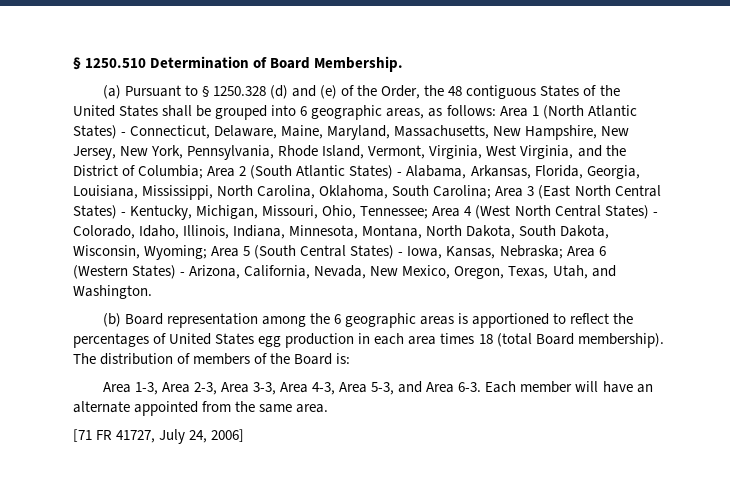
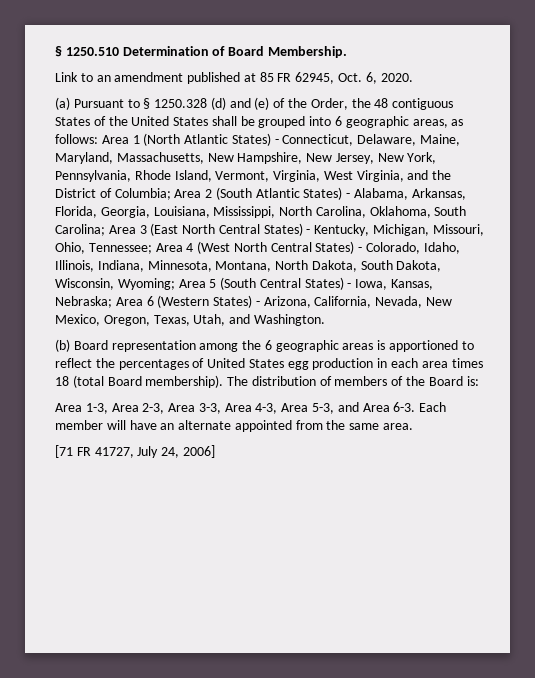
+ Link to an amendment published at 85 FR 62945, Oct. 6, 2020.

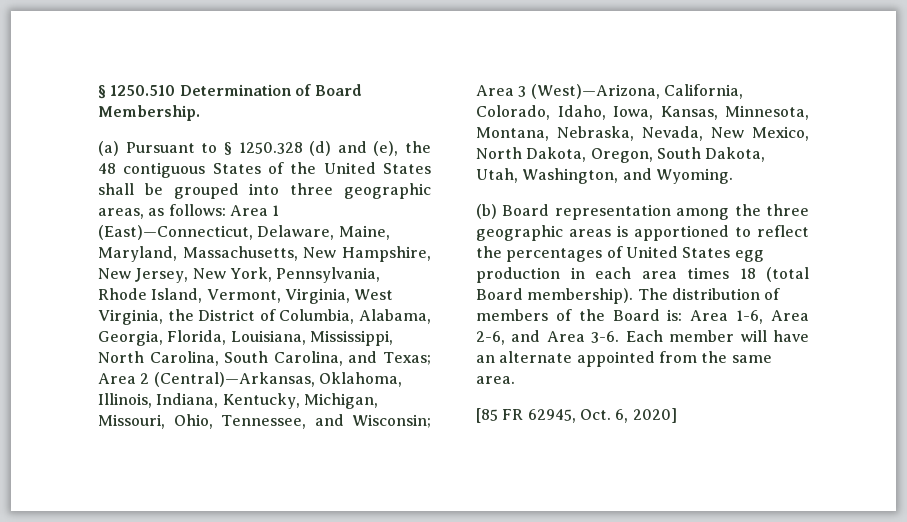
- Link to an amendment published at 85 FR 62945, Oct. 6, 2020.
- (a) Pursuant to § 1250.328 (d) and (e) of the Order, the 48 contiguous States of the United States shall be grouped into 6 geographic areas, as follows: Area 1 (North Atlantic States) - Connecticut, Delaware, Maine, Maryland, Massachusetts, New Hampshire, New Jersey, New York, Pennsylvania, Rhode Island, Vermont, Virginia, West Virginia, and the District of Columbia; Area 2 (South Atlantic States) - Alabama, Arkansas, Florida, Georgia, Louisiana, Mississippi, North Carolina, Oklahoma, South Carolina; Area 3 (East North Central States) - Kentucky, Michigan, Missouri, Ohio, Tennessee; Area 4 (West North Central States) - Colorado, Idaho, Illinois, Indiana, Minnesota, Montana, North Dakota, South Dakota, Wisconsin, Wyoming; Area 5 (South Central States) - Iowa, Kansas, Nebraska; Area 6 (Western States) - Arizona, California, Nevada, New Mexico, Oregon, Texas, Utah, and Washington.
+ (a) Pursuant to § 1250.328 (d) and (e), the 48 contiguous States of the United States shall be grouped into three geographic areas, as follows: Area 1 (East)—Connecticut, Delaware, Maine, Maryland, Massachusetts, New Hampshire, New Jersey, New York, Pennsylvania, Rhode Island, Vermont, Virginia, West Virginia, the District of Columbia, Alabama, Georgia, Florida, Louisiana, Mississippi, North Carolina, South Carolina, and Texas; Area 2 (Central)—Arkansas, Oklahoma, Illinois, Indiana, Kentucky, Michigan, Missouri, Ohio, Tennessee, and Wisconsin; Area 3 (West)—Arizona, California, Colorado, Idaho, Iowa, Kansas, Minnesota, Montana, Nebraska, Nevada, New Mexico, North Dakota, Oregon, South Dakota, Utah, Washington, and Wyoming.
- (b) Board representation among the 6 geographic areas is apportioned to reflect the percentages of United States egg production in each area times 18 (total Board membership).
+ (b) Board representation among the three geographic areas is apportioned to reflect the percentages of United States egg production in each area times 18 (total Board membership).
- The distribution of members of the Board is:
- Area 1-3, Area 2-3, Area 3-3, Area 4-3, Area 5-3, and Area 6-3.
+ The distribution of members of the Board is: Area 1-6, Area 2-6, and Area 3-6.
- [71 FR 41727, July 24, 2006]
+ [85 FR 62945, Oct. 6, 2020]

